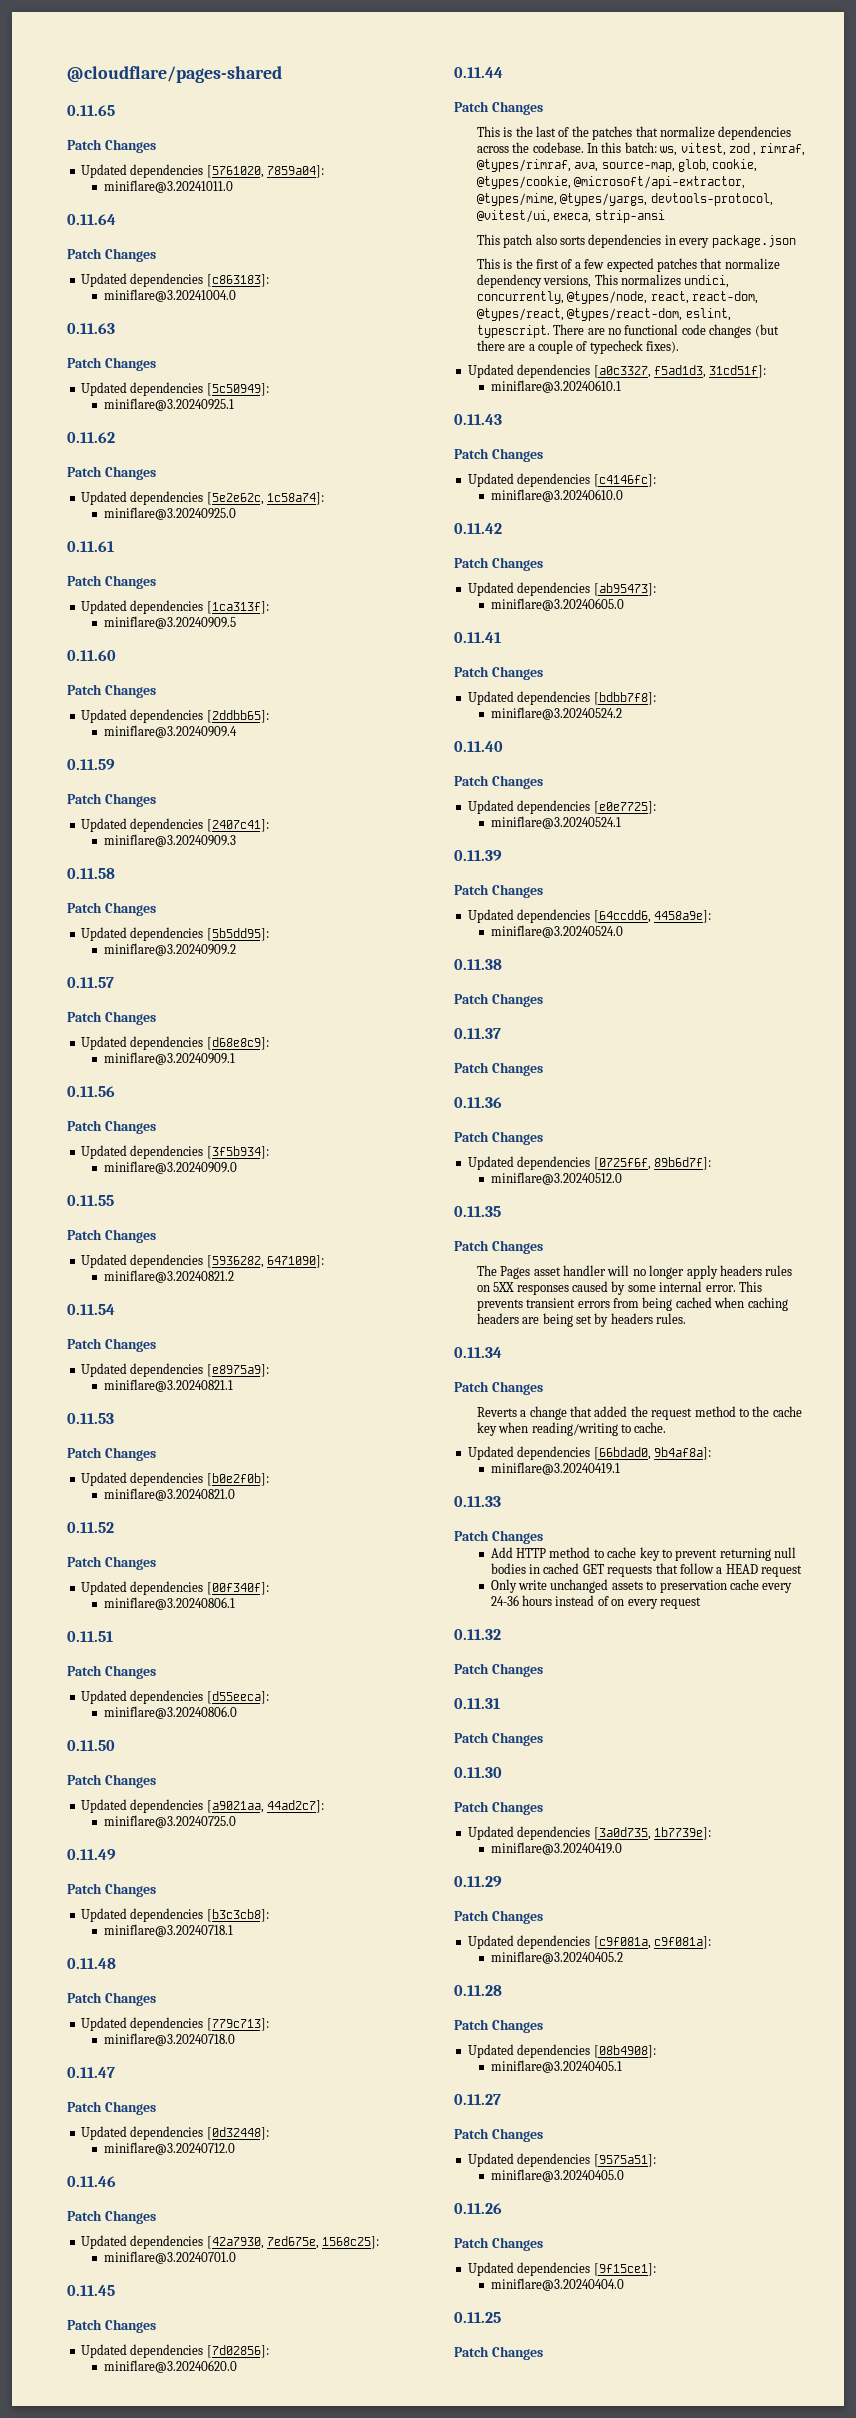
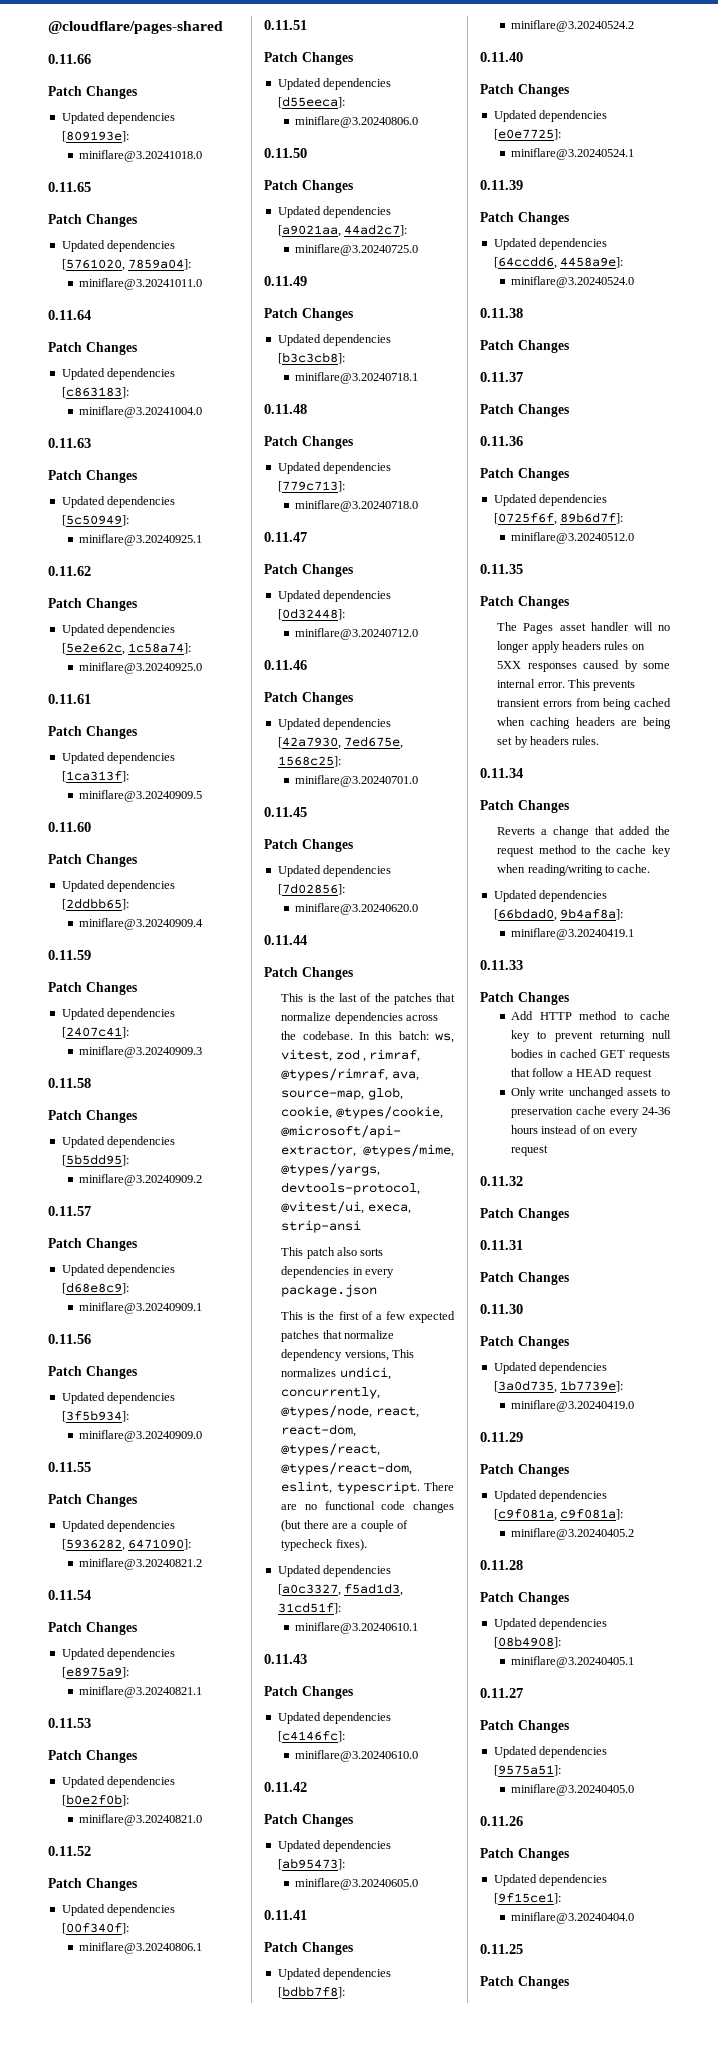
+ 0.11.66
+ Patch Changes
+ Updated dependencies [809193e]:
+ miniflare@3.20241018.0

